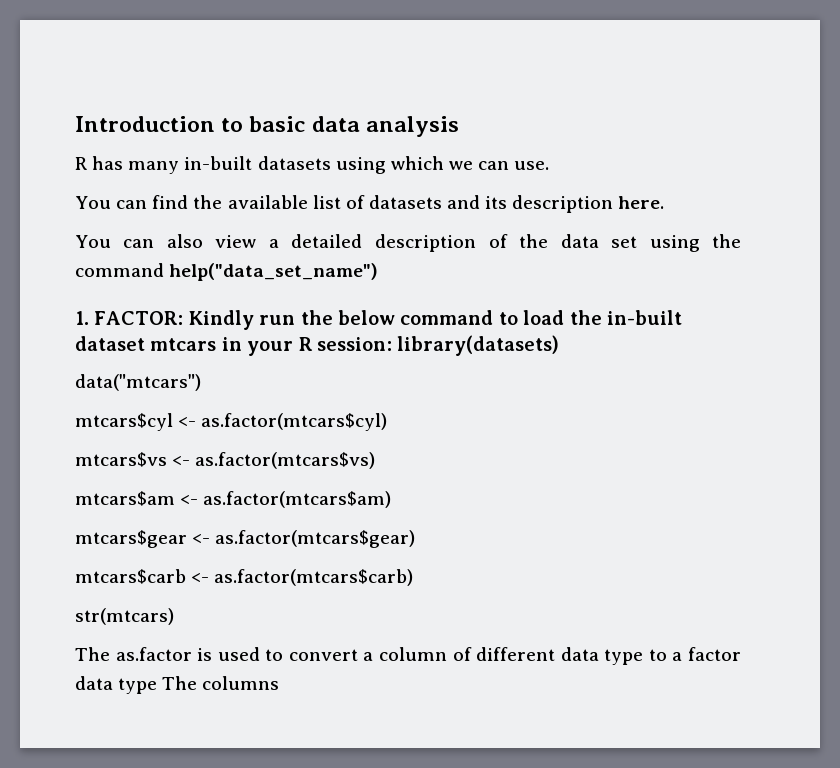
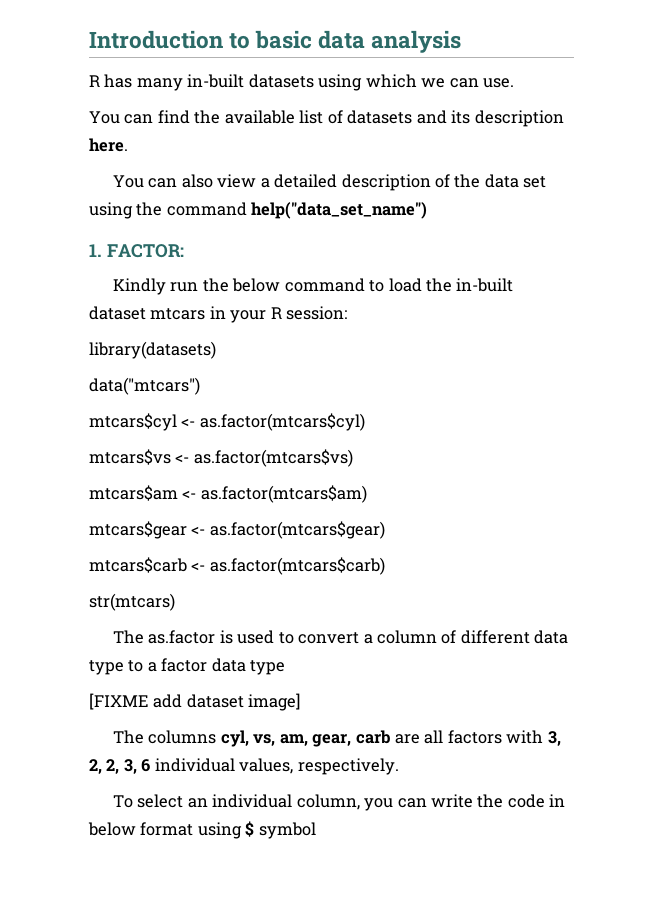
- 1. FACTOR: Kindly run the below command to load the in-built dataset mtcars in your R session: library(datasets)
+ 1. FACTOR:
+ Kindly run the below command to load the in-built dataset mtcars in your R session:
+ library(datasets)
- The as.factor is used to convert a column of different data type to a factor data type The columns
+ The as.factor is used to convert a column of different data type to a factor data type
+ [FIXME add dataset image]
+ The columns cyl, vs, am, gear, carb are all factors with 3, 2, 2, 3, 6 individual values, respectively.
+ To select an individual column, you can write the code in below format using $ symbol

